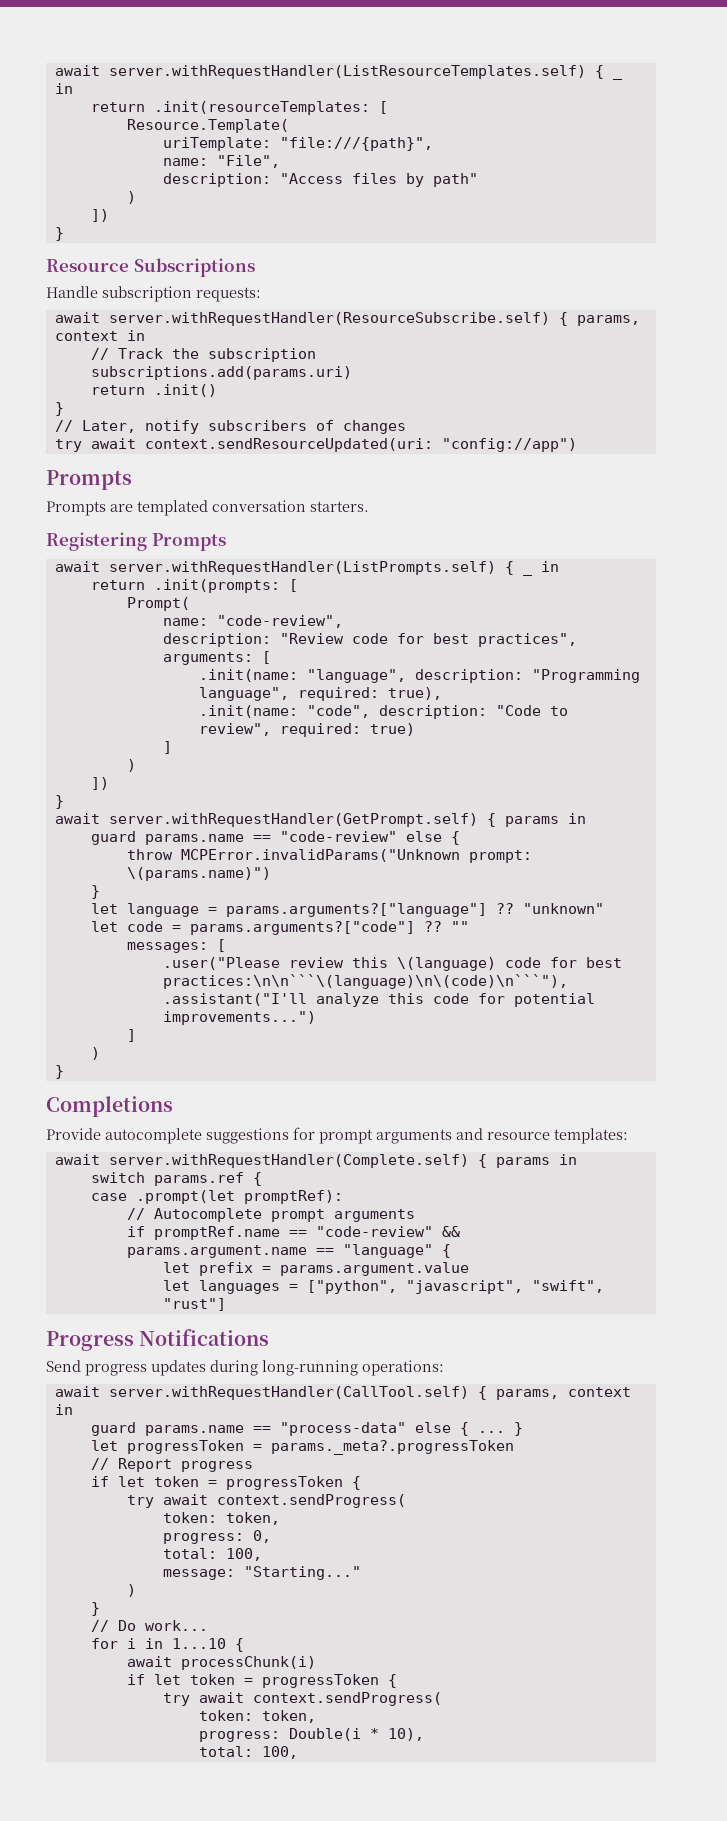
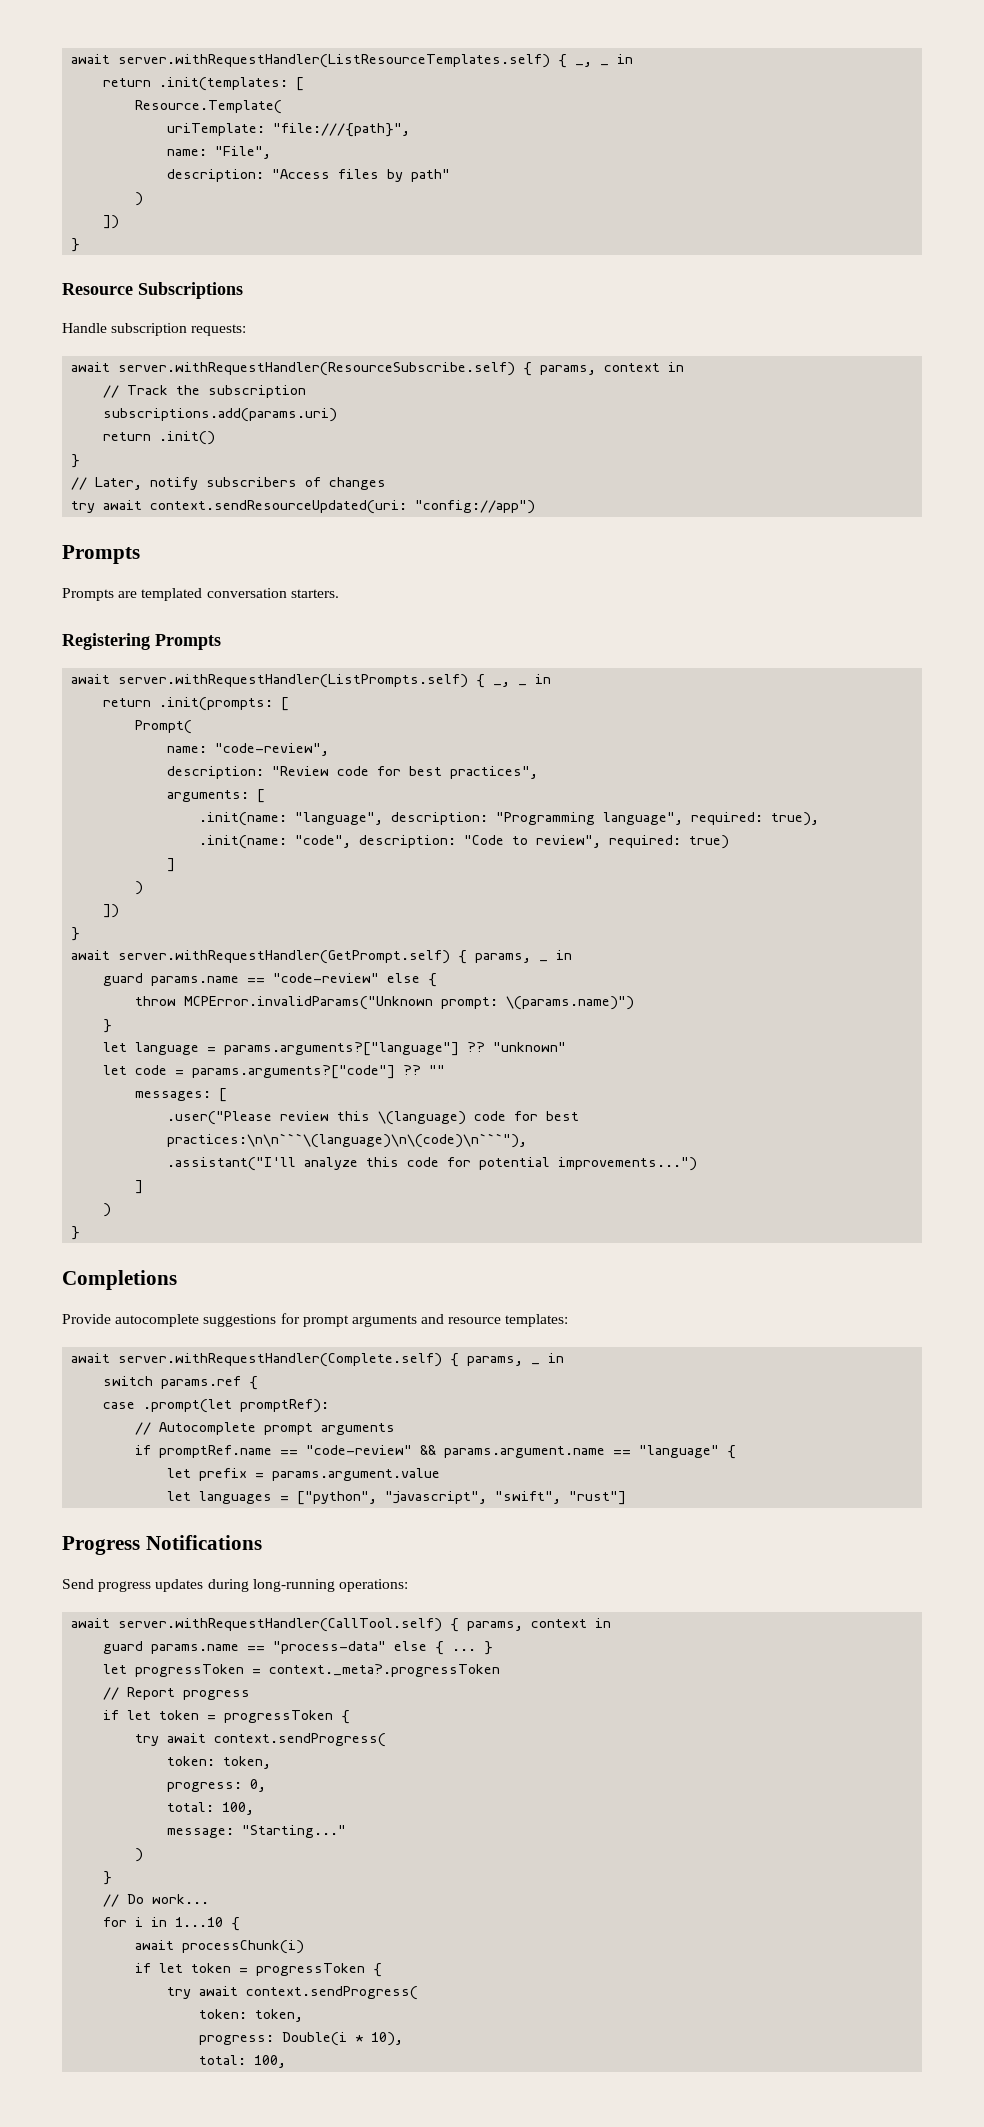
- await server.withRequestHandler(ListResourceTemplates.self) { _ in
- return .init(resourceTemplates: [
+ await server.withRequestHandler(ListResourceTemplates.self) { _, _ in
+ return .init(templates: [
- await server.withRequestHandler(ListPrompts.self) { _ in
+ await server.withRequestHandler(ListPrompts.self) { _, _ in
- await server.withRequestHandler(GetPrompt.self) { params in
+ await server.withRequestHandler(GetPrompt.self) { params, _ in
- await server.withRequestHandler(Complete.self) { params in
+ await server.withRequestHandler(Complete.self) { params, _ in
- let progressToken = params._meta?.progressToken
+ let progressToken = context._meta?.progressToken

